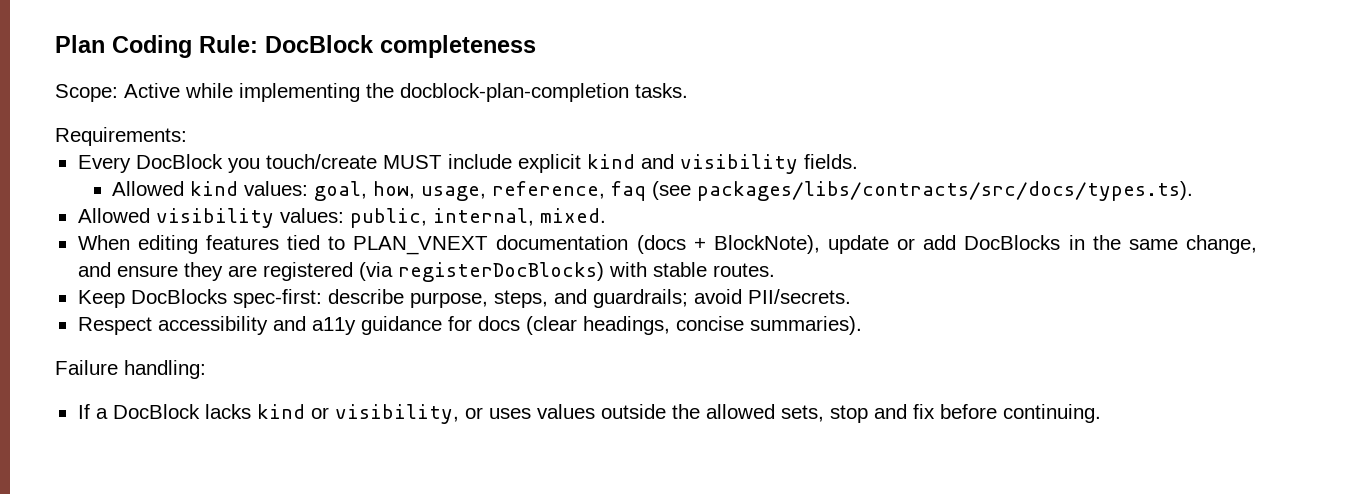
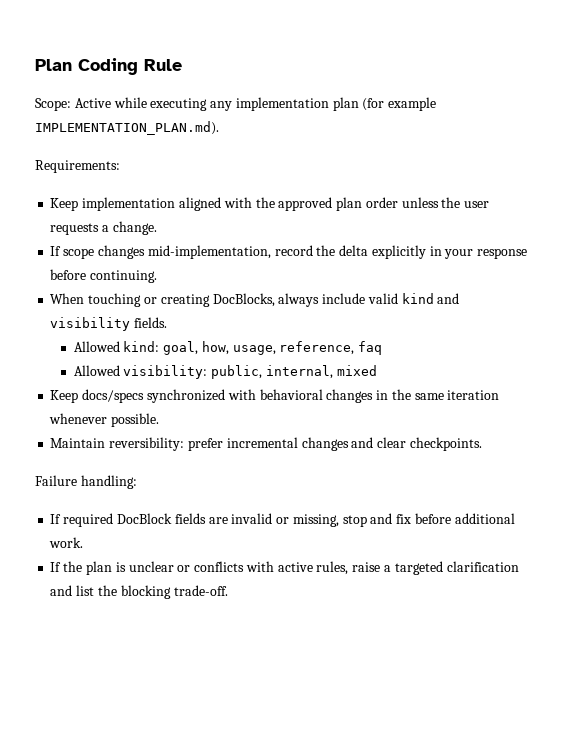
- Plan Coding Rule: DocBlock completeness
+ Plan Coding Rule
- Scope: Active while implementing the docblock-plan-completion tasks.
+ Scope: Active while executing any implementation plan (for example IMPLEMENTATION_PLAN.md).
  Requirements:
- Every DocBlock you touch/create MUST include explicit kind and visibility fields.
+ Keep implementation aligned with the approved plan order unless the user requests a change.
+ If scope changes mid-implementation, record the delta explicitly in your response before continuing.
+ When touching or creating DocBlocks, always include valid kind and visibility fields.
- Allowed kind values: goal, how, usage, reference, faq (see packages/libs/contracts/src/docs/types.ts).
- Allowed visibility values: public, internal, mixed.
- When editing features tied to PLAN_VNEXT documentation (docs + BlockNote), update or add DocBlocks in the same change, and ensure they are registered (via registerDocBlocks) with stable routes.
- Keep DocBlocks spec-first: describe purpose, steps, and guardrails; avoid PII/secrets.
- Respect accessibility and a11y guidance for docs (clear headings, concise summaries).
+ Allowed kind: goal, how, usage, reference, faq
+ Allowed visibility: public, internal, mixed
+ Keep docs/specs synchronized with behavioral changes in the same iteration whenever possible.
+ Maintain reversibility: prefer incremental changes and clear checkpoints.
  Failure handling:
- If a DocBlock lacks kind or visibility, or uses values outside the allowed sets, stop and fix before continuing.
+ If required DocBlock fields are invalid or missing, stop and fix before additional work.
+ If the plan is unclear or conflicts with active rules, raise a targeted clarification and list the blocking trade-off.

